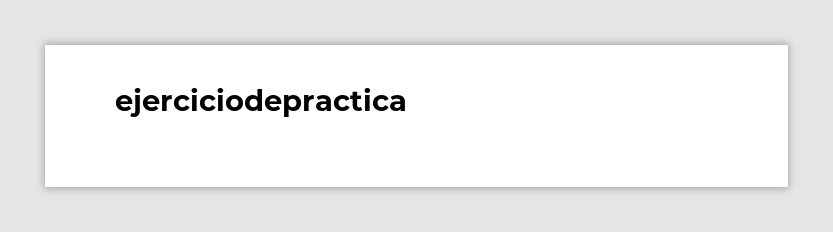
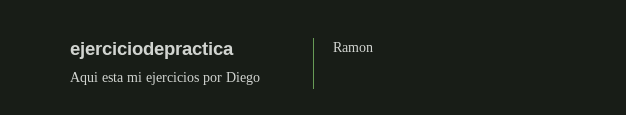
+ Aqui esta mi ejercicios por Diego Ramon

